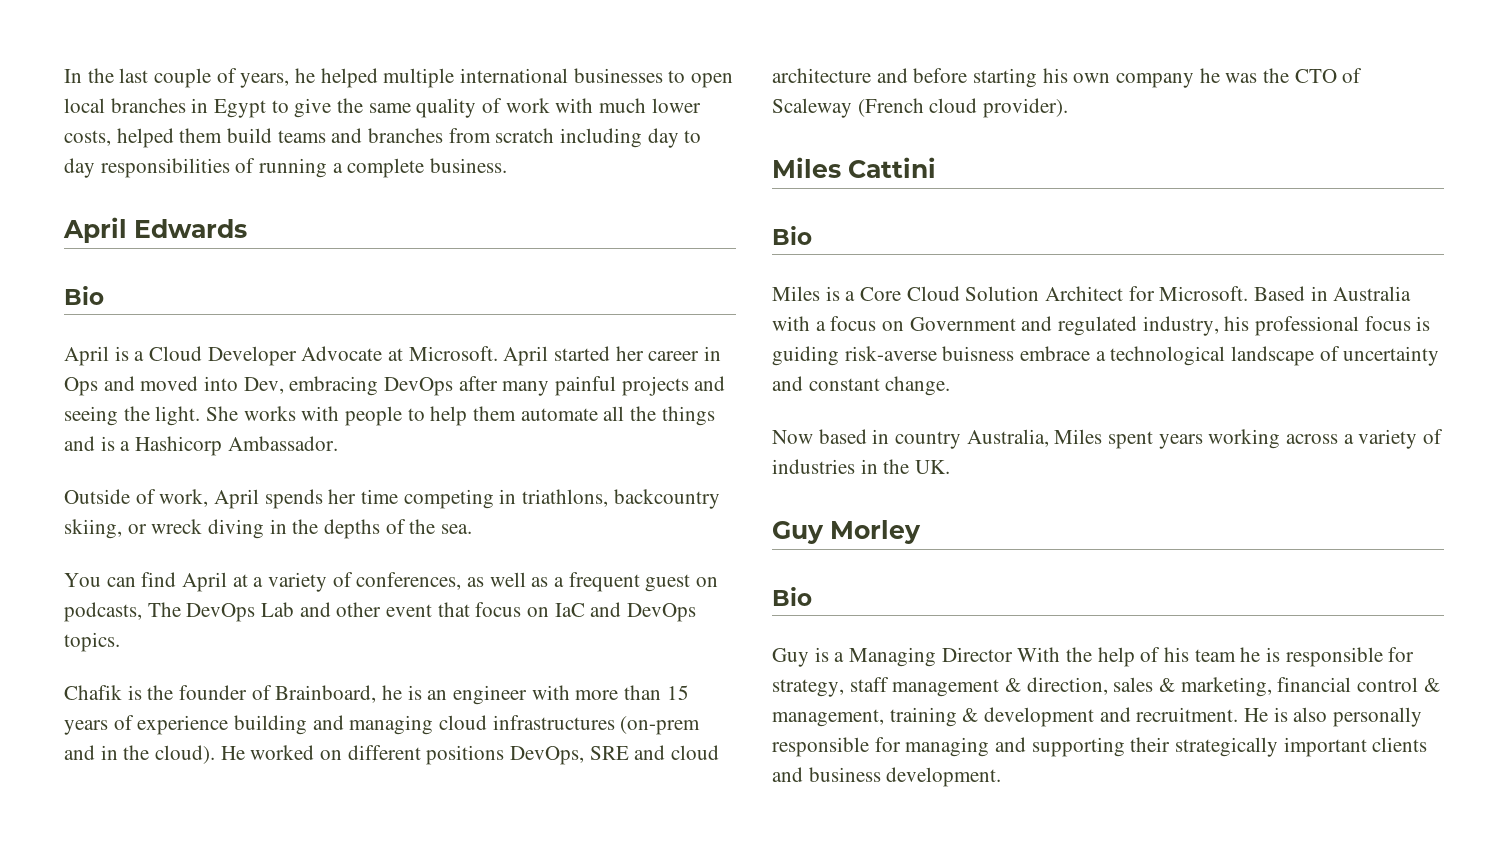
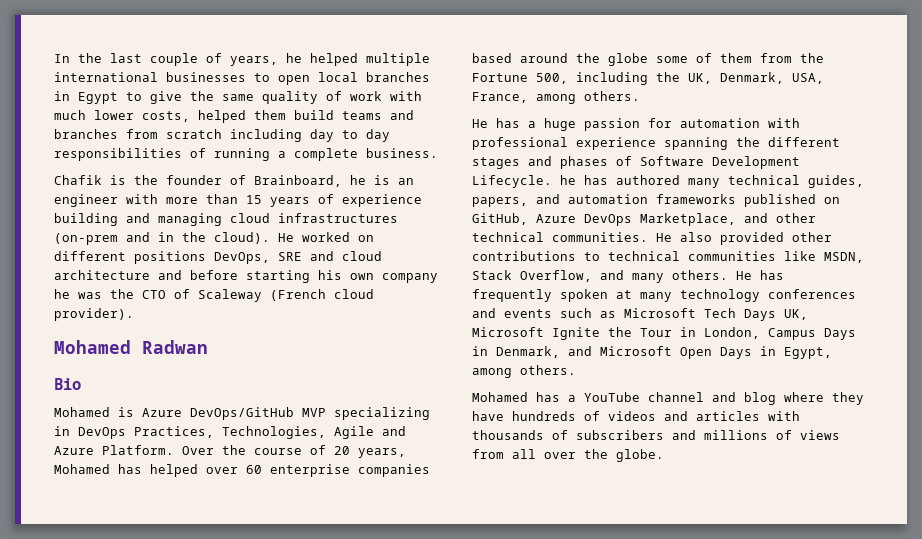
- April Edwards
- Bio
- April is a Cloud Developer Advocate at Microsoft. April started her career in Ops and moved into Dev, embracing DevOps after many painful projects and seeing the light. She works with people to help them automate all the things and is a Hashicorp Ambassador.
- Outside of work, April spends her time competing in triathlons, backcountry skiing, or wreck diving in the depths of the sea.
- You can find April at a variety of conferences, as well as a frequent guest on podcasts, The DevOps Lab and other event that focus on IaC and DevOps topics.
- Miles Cattini
+ Mohamed Radwan
  Bio
- Miles is a Core Cloud Solution Architect for Microsoft. Based in Australia with a focus on Government and regulated industry, his professional focus is guiding risk-averse buisness embrace a technological landscape of uncertainty and constant change.
- Now based in country Australia, Miles spent years working across a variety of industries in the UK.
- Guy Morley
- Bio
- Guy is a Managing Director With the help of his team he is responsible for strategy, staff management & direction, sales & marketing, financial control & management, training & development and recruitment. He is also personally responsible for managing and supporting their strategically important clients and business development.
+ Mohamed is Azure DevOps/GitHub MVP specializing in DevOps Practices, Technologies, Agile and Azure Platform. Over the course of 20 years, Mohamed has helped over 60 enterprise companies based around the globe some of them from the Fortune 500, including the UK, Denmark, USA, France, among others.
+ He has a huge passion for automation with professional experience spanning the different stages and phases of Software Development Lifecycle. he has authored many technical guides, papers, and automation frameworks published on GitHub, Azure DevOps Marketplace, and other technical communities. He also provided other contributions to technical communities like MSDN, Stack Overflow, and many others. He has frequently spoken at many technology conferences and events such as Microsoft Tech Days UK, Microsoft Ignite the Tour in London, Campus Days in Denmark, and Microsoft Open Days in Egypt, among others.
+ Mohamed has a YouTube channel and blog where they have hundreds of videos and articles with thousands of subscribers and millions of views from all over the globe.

